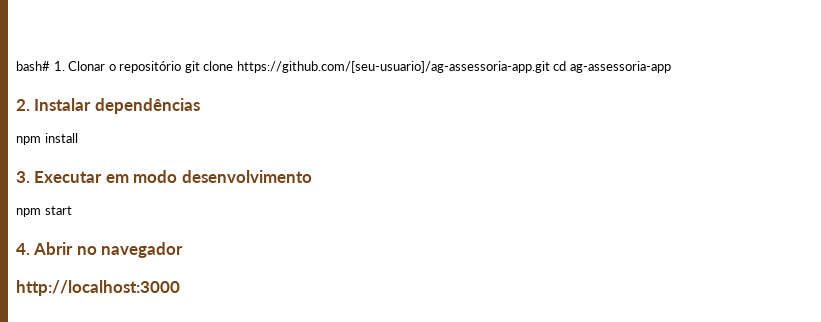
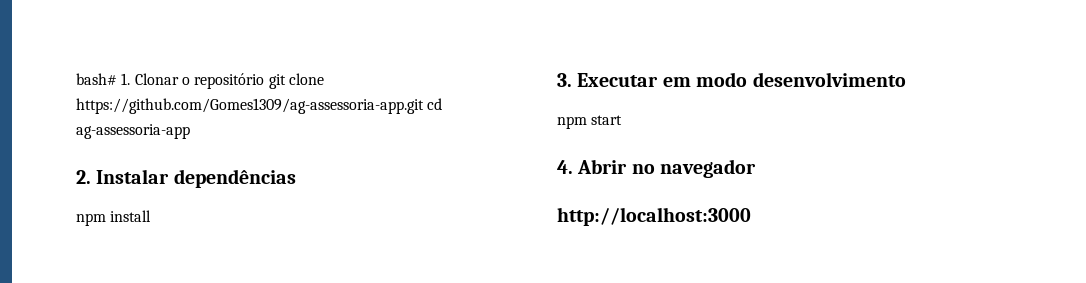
- bash# 1. Clonar o repositório git clone https://github.com/[seu-usuario]/ag-assessoria-app.git cd ag-assessoria-app
+ bash# 1. Clonar o repositório git clone https://github.com/Gomes1309/ag-assessoria-app.git cd ag-assessoria-app

